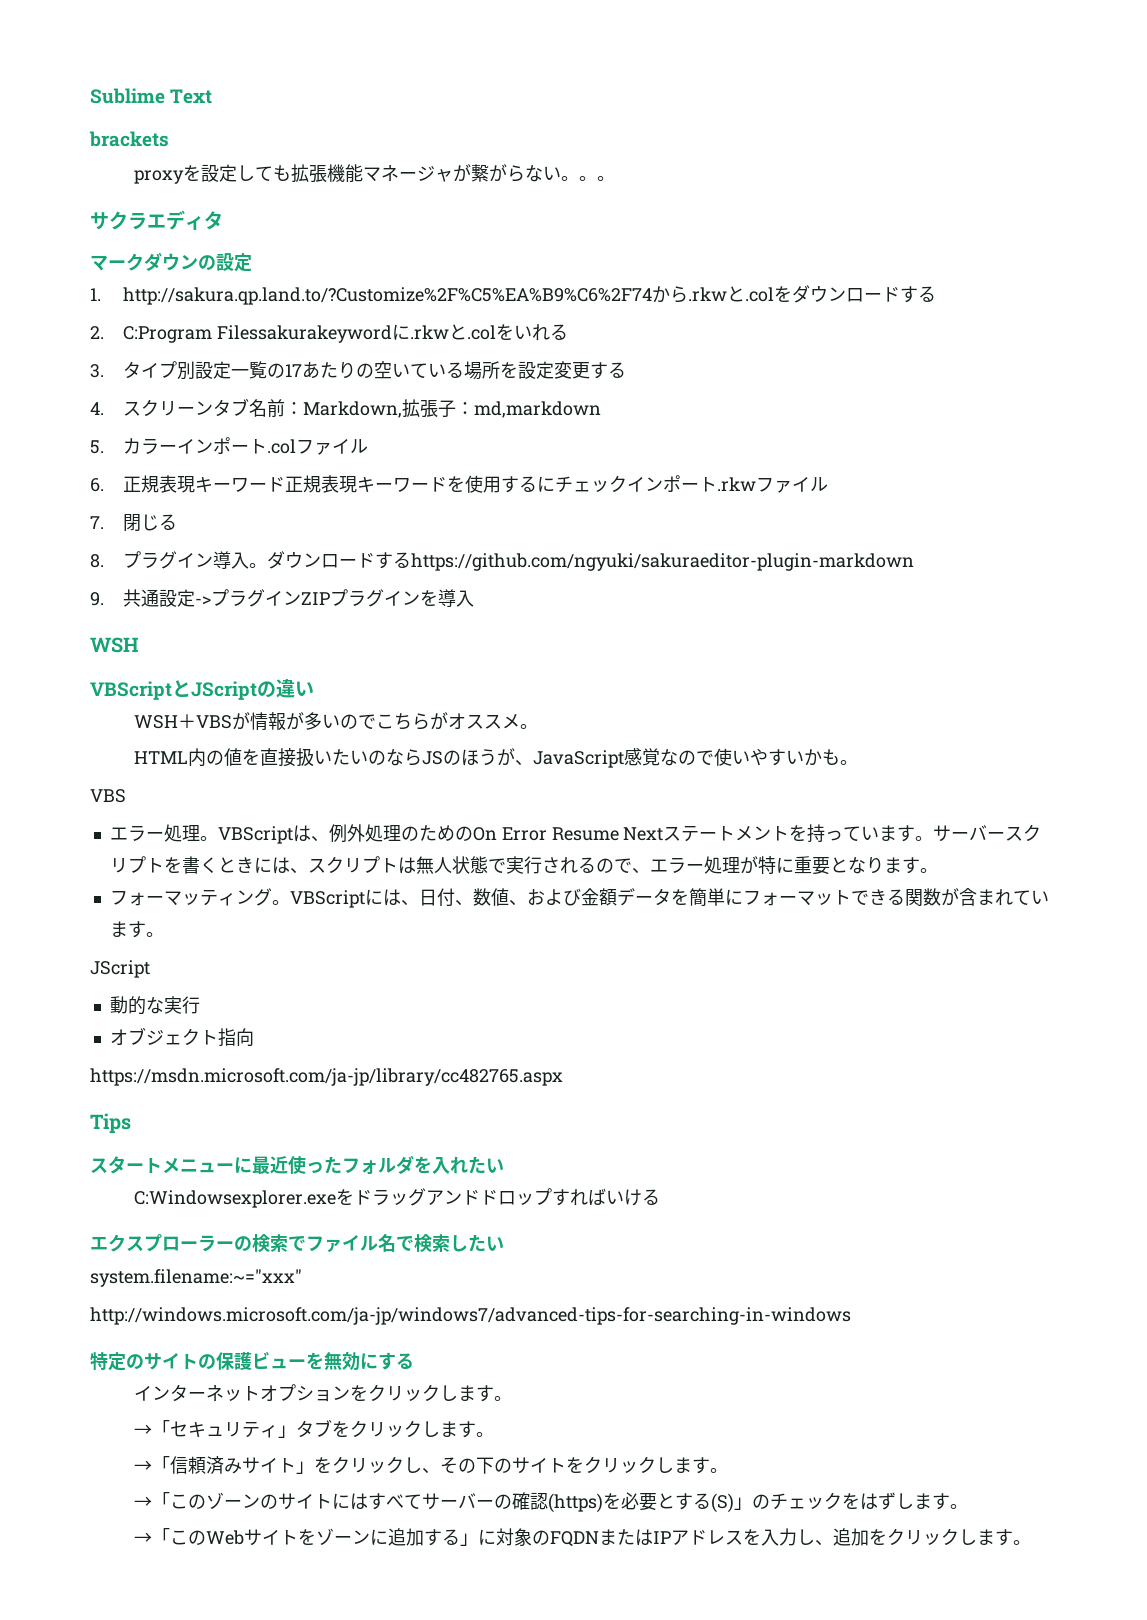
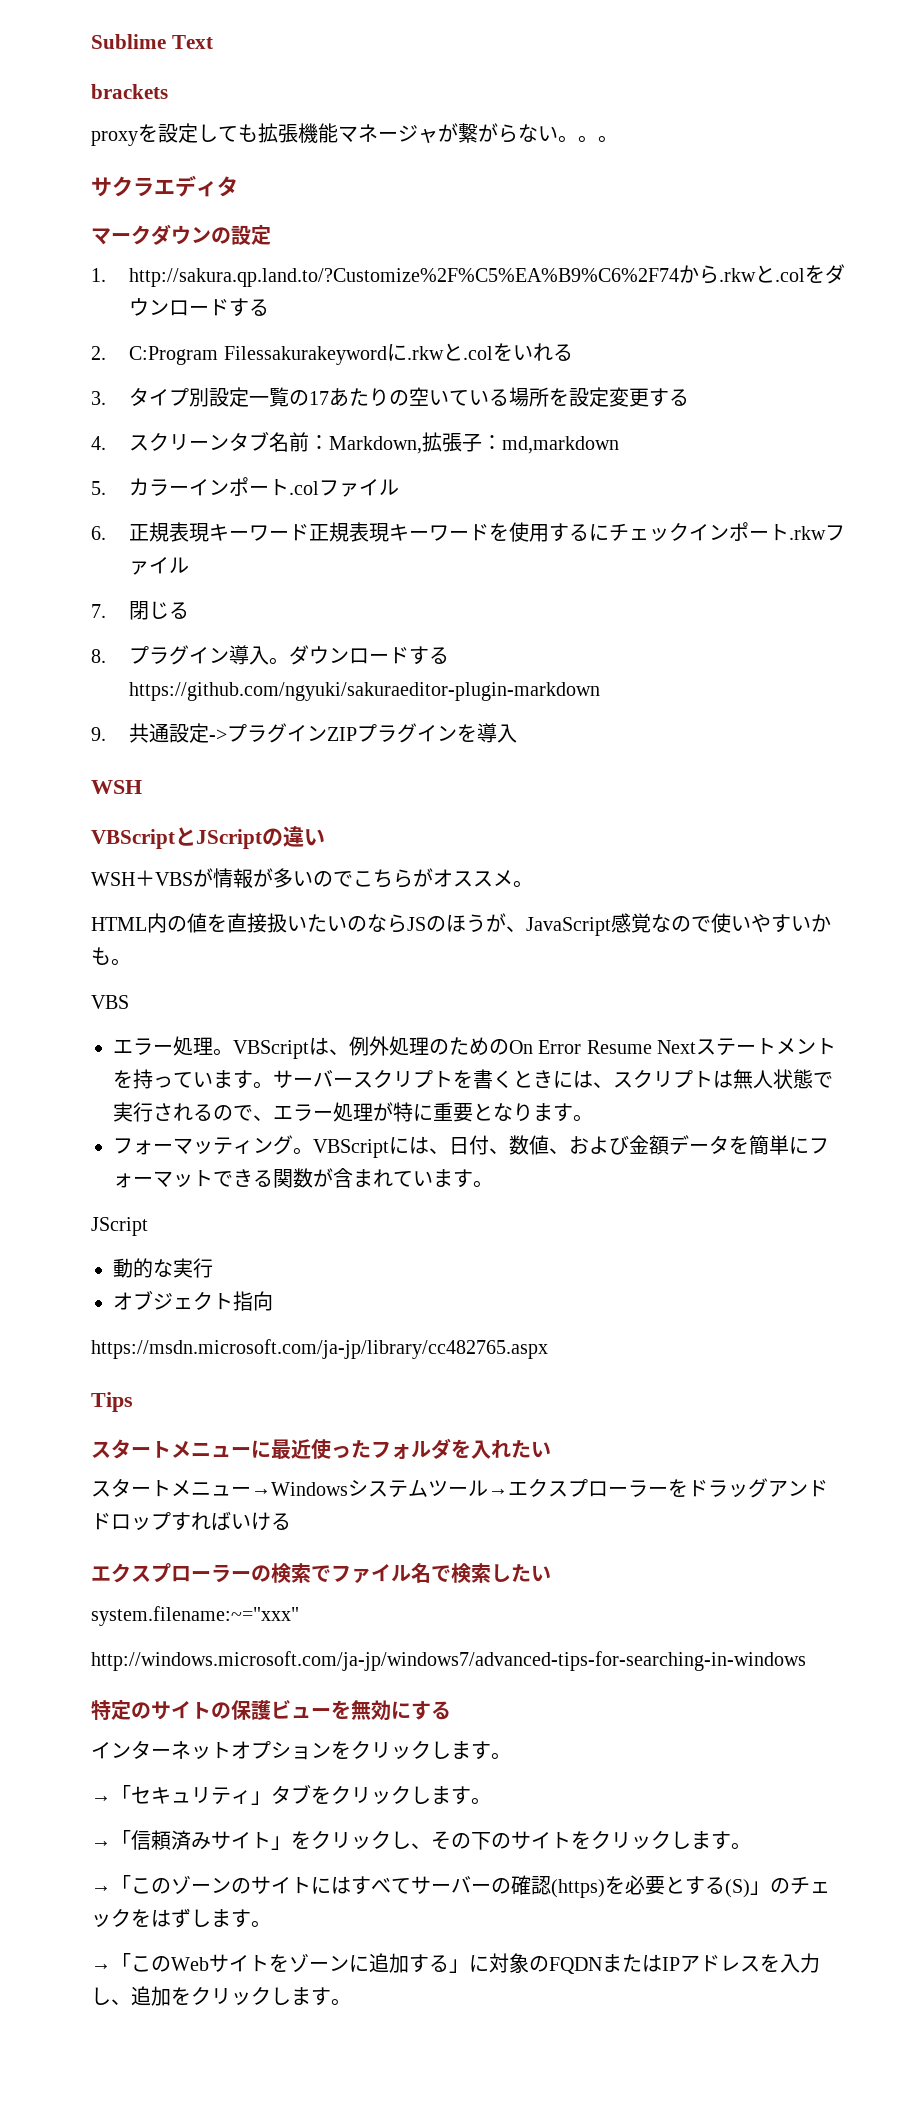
- C:Windowsexplorer.exeをドラッグアンドドロップすればいける
+ スタートメニュー→Windowsシステムツール→エクスプローラーをドラッグアンドドロップすればいける

